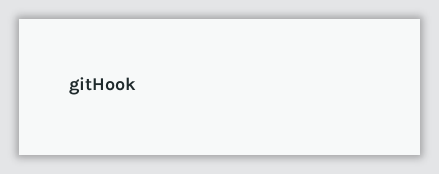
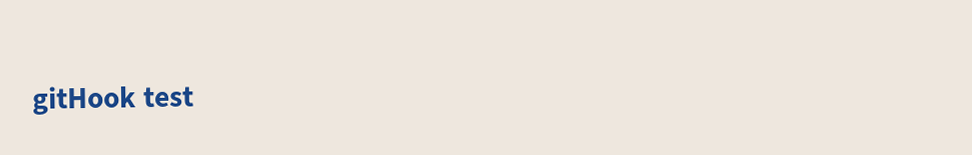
- gitHook
+ gitHook test

